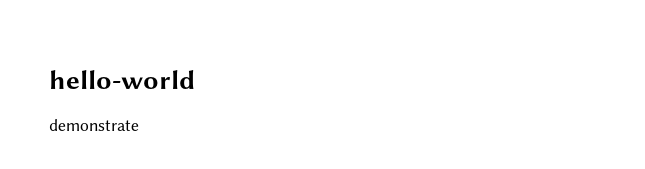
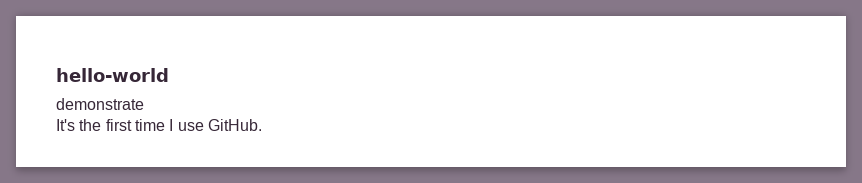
+ It's the first time I use GitHub.

